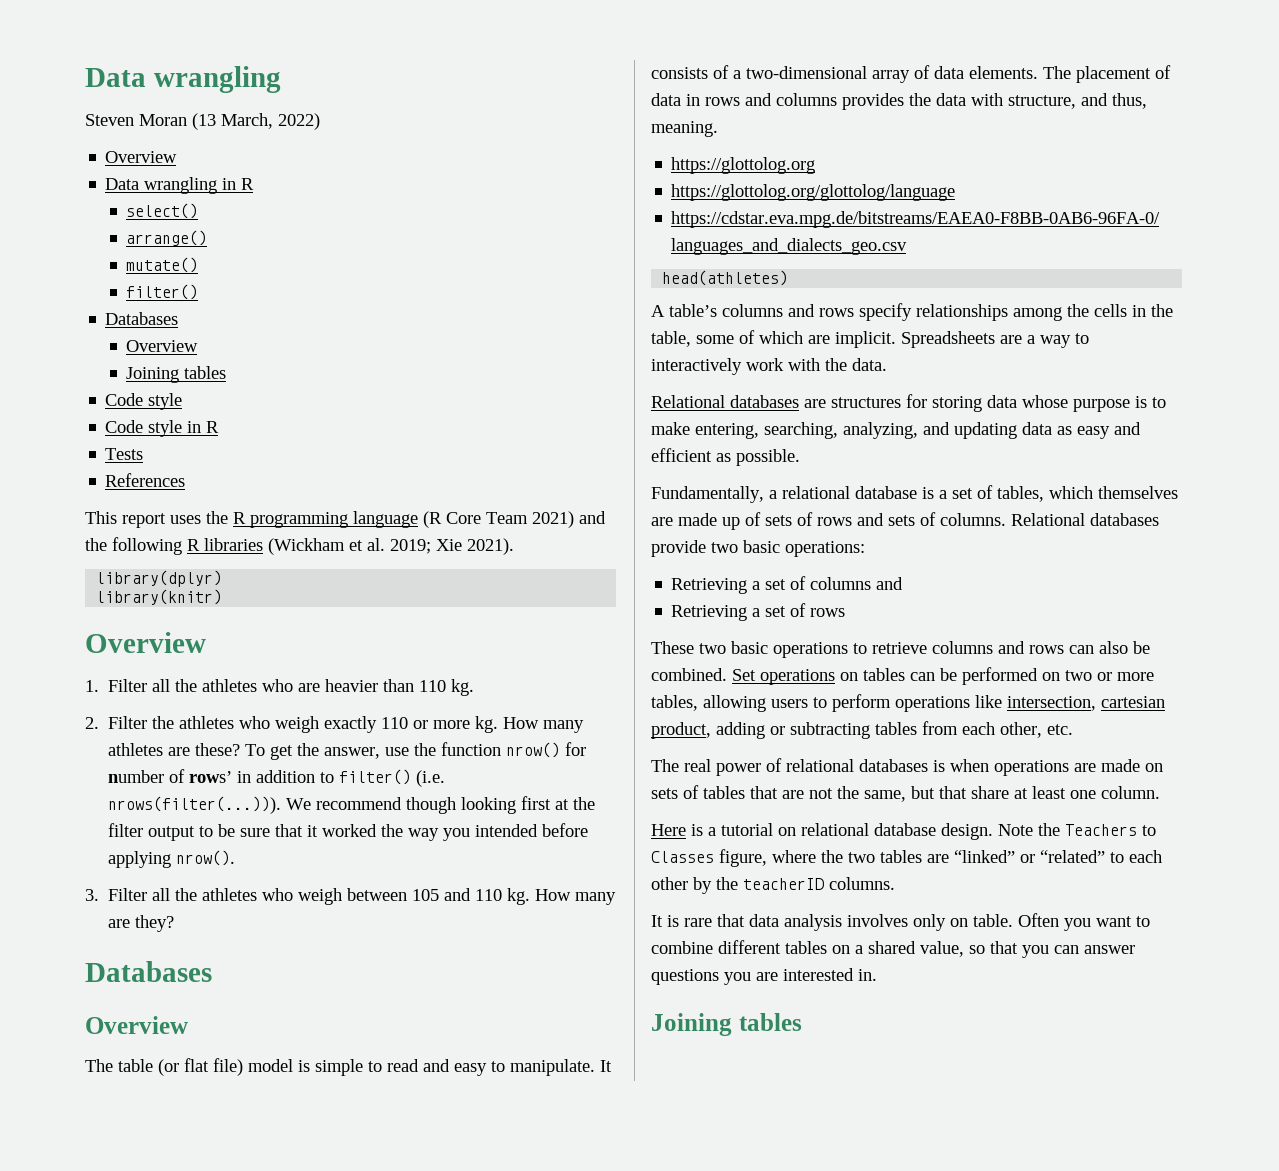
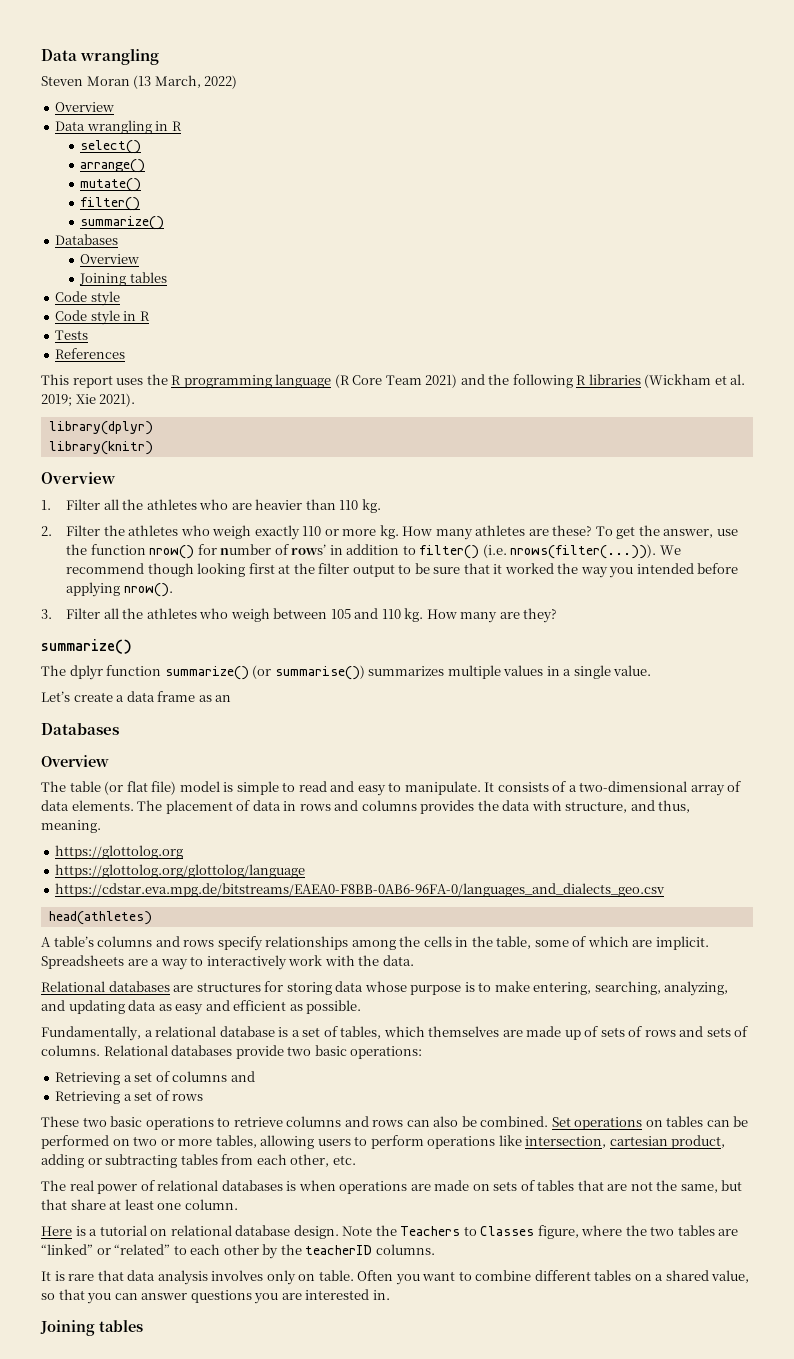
  mutate()
  filter()
+ summarize()
  How many are they?
+ summarize()
+ The dplyr function summarize() (or summarise()) summarizes multiple values in a single value.
+ Let’s create a data frame as an

